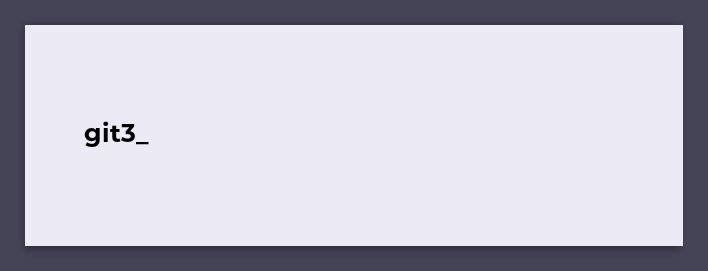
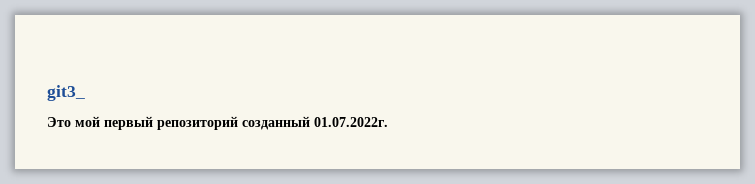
+ Это мой первый репозиторий созданный 01.07.2022г.

